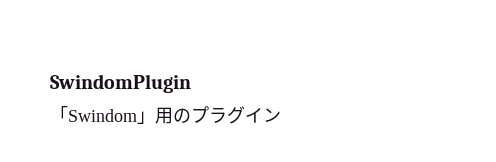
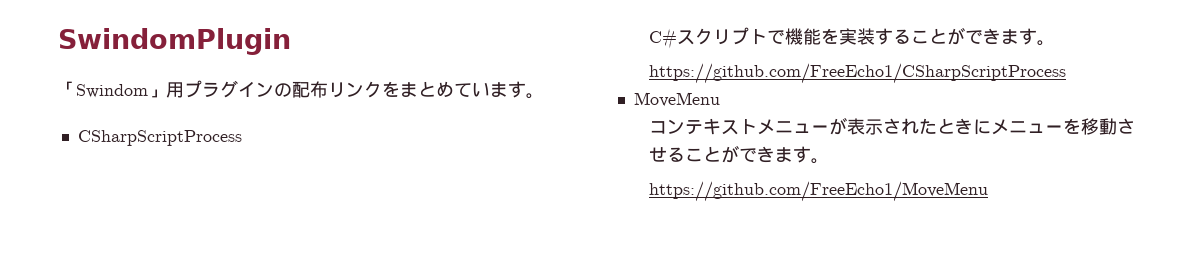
- 「Swindom」用のプラグイン
+ 「Swindom」用プラグインの配布リンクをまとめています。
+ CSharpScriptProcess
+ C#スクリプトで機能を実装することができます。
+ https://github.com/FreeEcho1/CSharpScriptProcess
+ MoveMenu
+ コンテキストメニューが表示されたときにメニューを移動させることができます。
+ https://github.com/FreeEcho1/MoveMenu

